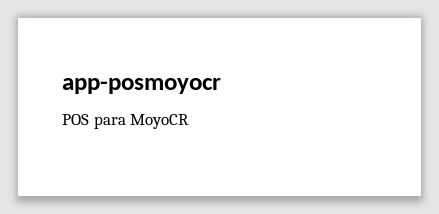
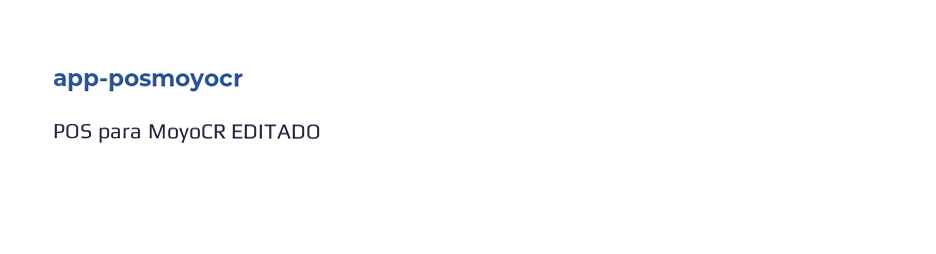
- POS para MoyoCR
+ POS para MoyoCR EDITADO

